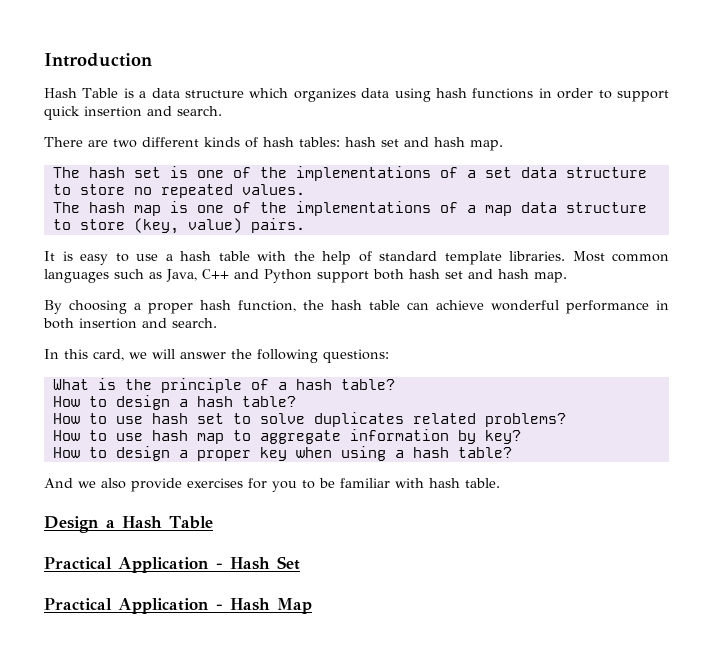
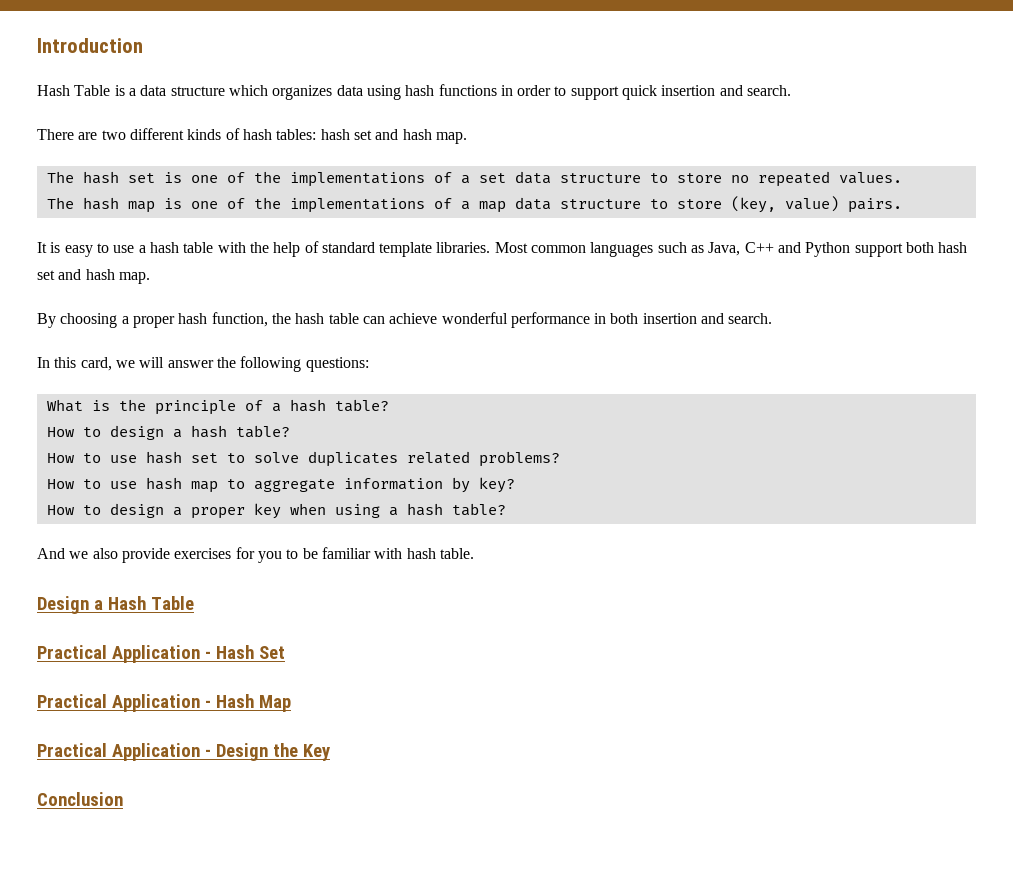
+ Practical Application - Design the Key
+ Conclusion

